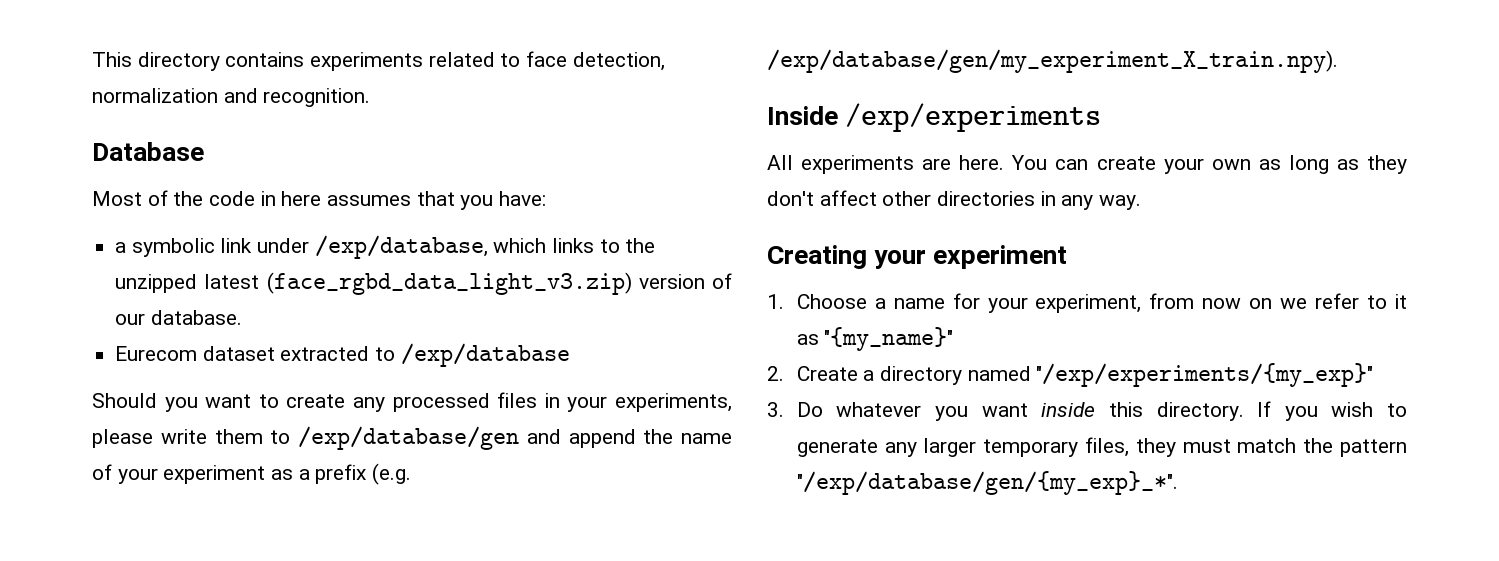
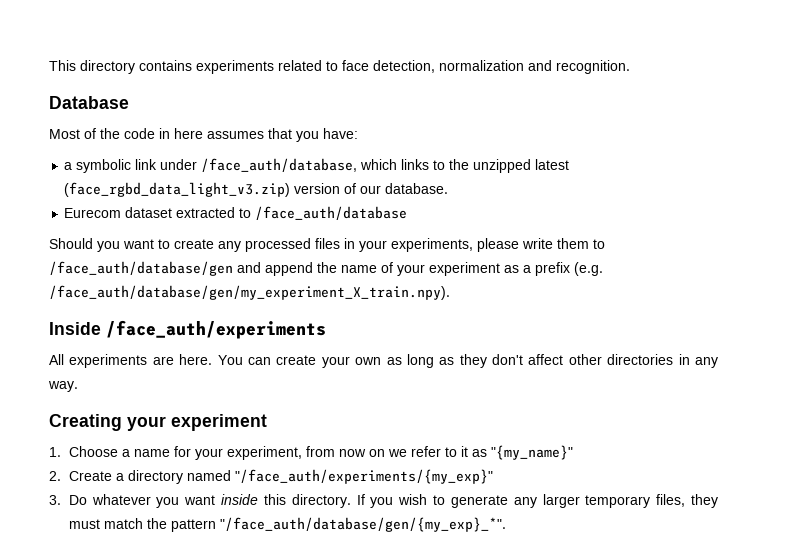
- a symbolic link under /exp/database, which links to the unzipped latest (face_rgbd_data_light_v3.zip) version of our database.
+ a symbolic link under /face_auth/database, which links to the unzipped latest (face_rgbd_data_light_v3.zip) version of our database.
- Eurecom dataset extracted to /exp/database
+ Eurecom dataset extracted to /face_auth/database
- Should you want to create any processed files in your experiments, please write them to /exp/database/gen and append the name of your experiment as a prefix (e.g. /exp/database/gen/my_experiment_X_train.npy).
+ Should you want to create any processed files in your experiments, please write them to /face_auth/database/gen and append the name of your experiment as a prefix (e.g. /face_auth/database/gen/my_experiment_X_train.npy).
- Inside /exp/experiments
+ Inside /face_auth/experiments
- 2. Create a directory named "/exp/experiments/{my_exp}"
+ 2. Create a directory named "/face_auth/experiments/{my_exp}"
- If you wish to generate any larger temporary files, they must match the pattern "/exp/database/gen/{my_exp}_*".
+ If you wish to generate any larger temporary files, they must match the pattern "/face_auth/database/gen/{my_exp}_*".

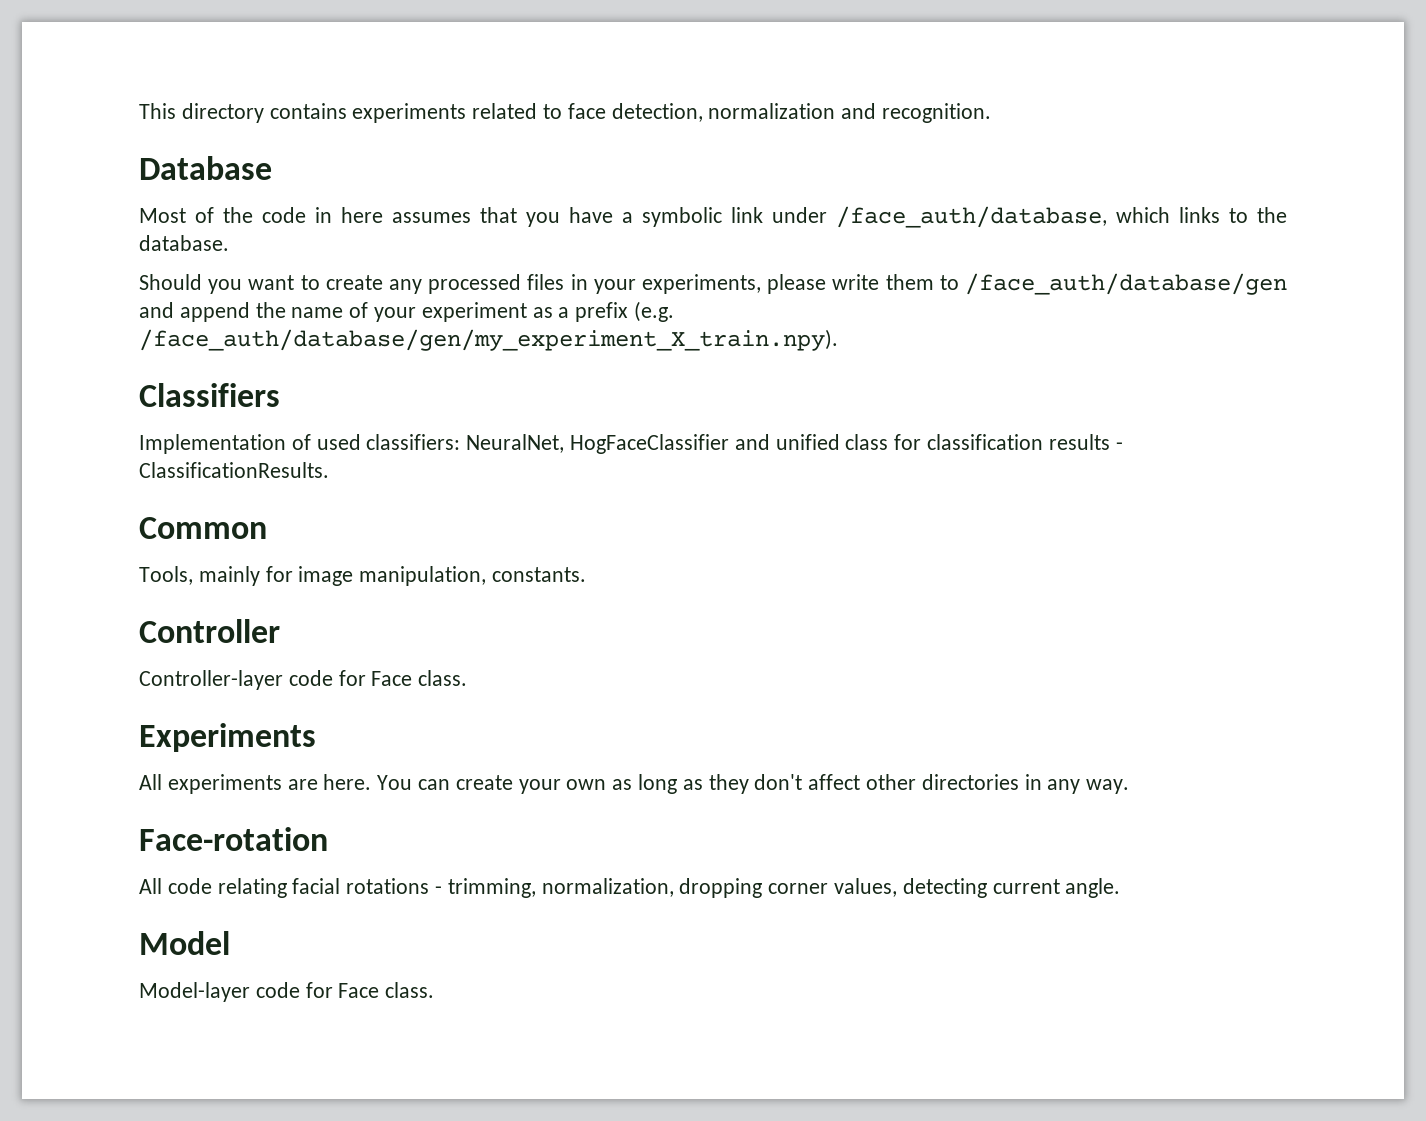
- Most of the code in here assumes that you have:
- a symbolic link under /face_auth/database, which links to the unzipped latest (face_rgbd_data_light_v3.zip) version of our database.
- Eurecom dataset extracted to /face_auth/database
+ Most of the code in here assumes that you have a symbolic link under /face_auth/database, which links to the database.
- Inside /face_auth/experiments
+ Classifiers
+ Implementation of used classifiers: NeuralNet, HogFaceClassifier and unified class for classification results - ClassificationResults.
+ Common
+ Tools, mainly for image manipulation, constants.
+ Controller
+ Controller-layer code for Face class.
+ Experiments
- Creating your experiment
- 1. Choose a name for your experiment, from now on we refer to it as "{my_name}"
- 2. Create a directory named "/face_auth/experiments/{my_exp}"
- 3. Do whatever you want inside this directory. If you wish to generate any larger temporary files, they must match the pattern "/face_auth/database/gen/{my_exp}_*".
+ Face-rotation
+ All code relating facial rotations - trimming, normalization, dropping corner values, detecting current angle.
+ Model
+ Model-layer code for Face class.

